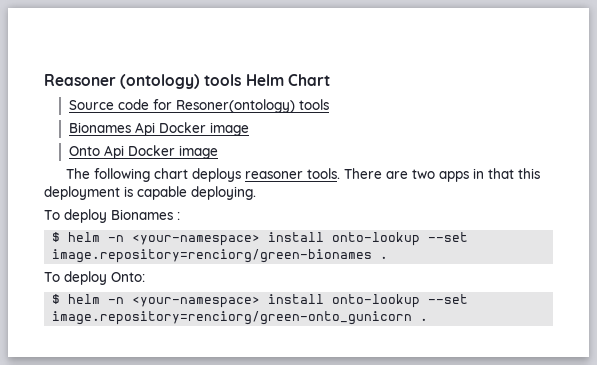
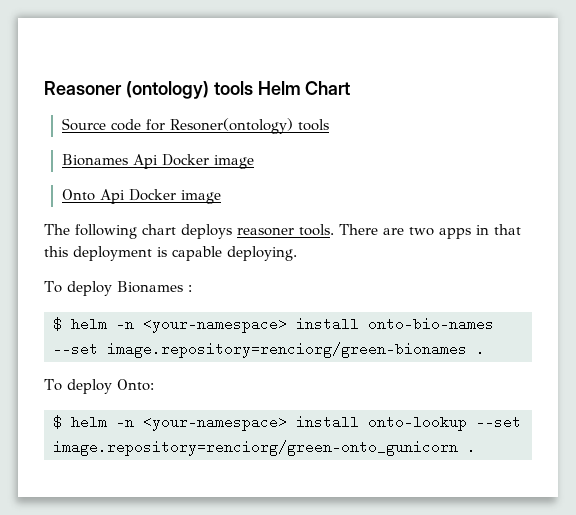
- $ helm -n <your-namespace> install onto-lookup --set image.repository=renciorg/green-bionames .
+ $ helm -n <your-namespace> install onto-bio-names --set image.repository=renciorg/green-bionames .

